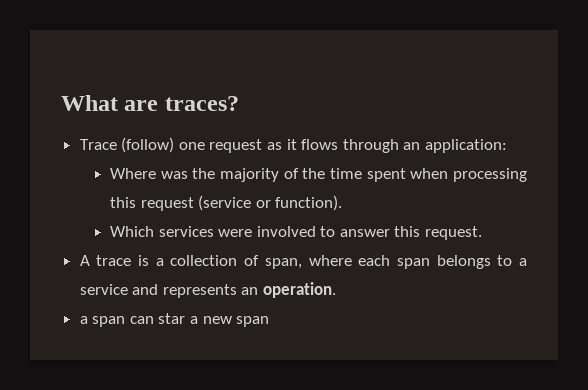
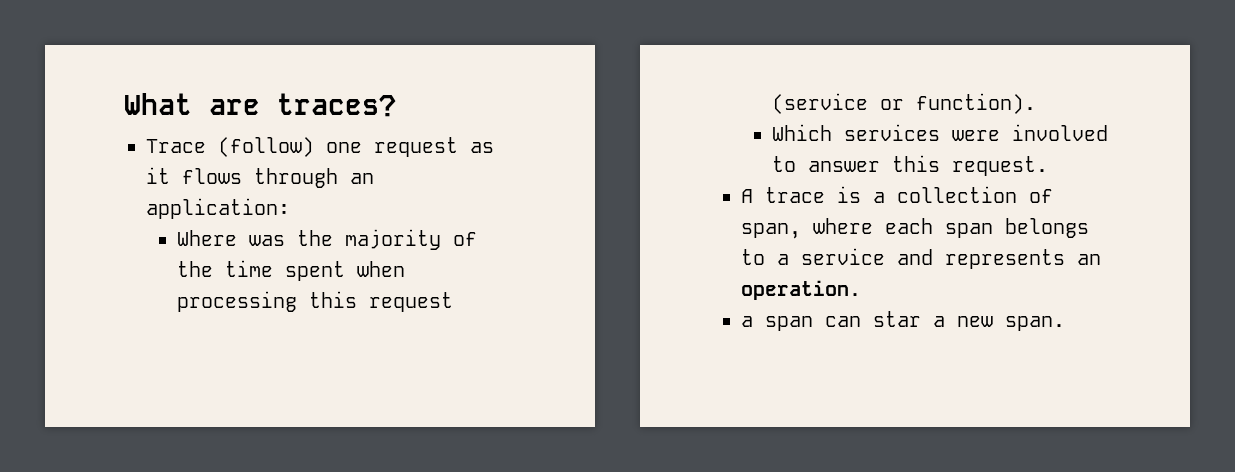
- a span can star a new span
+ a span can star a new span.

